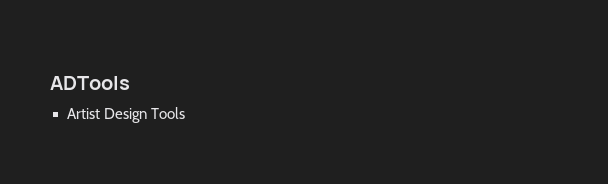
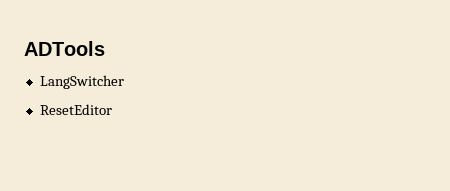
- Artist Design Tools
+ LangSwitcher
+ ResetEditor

